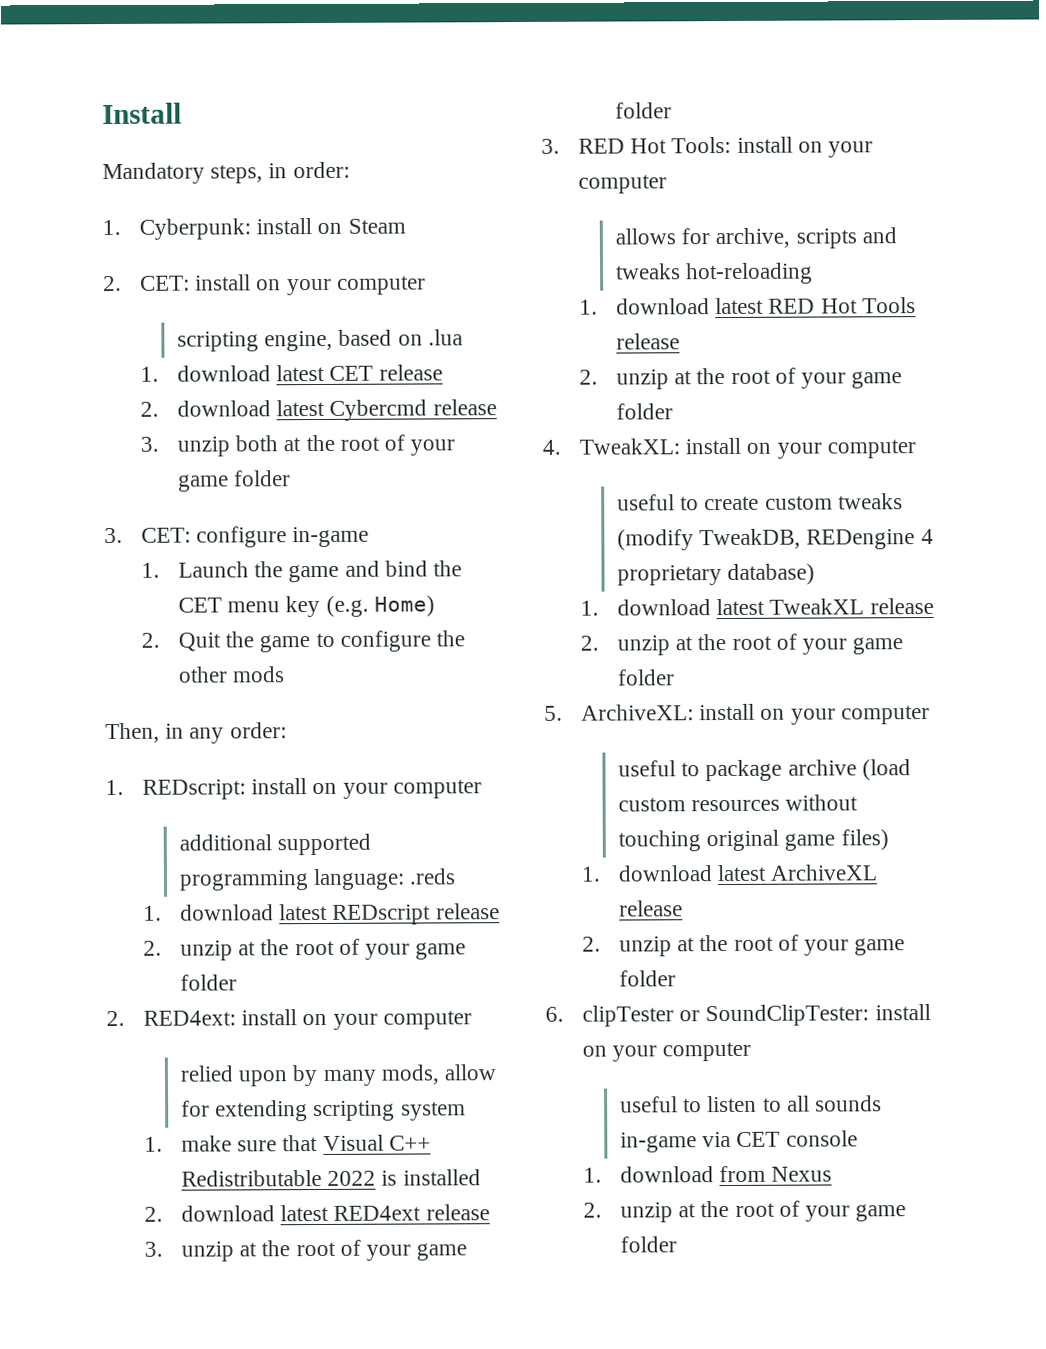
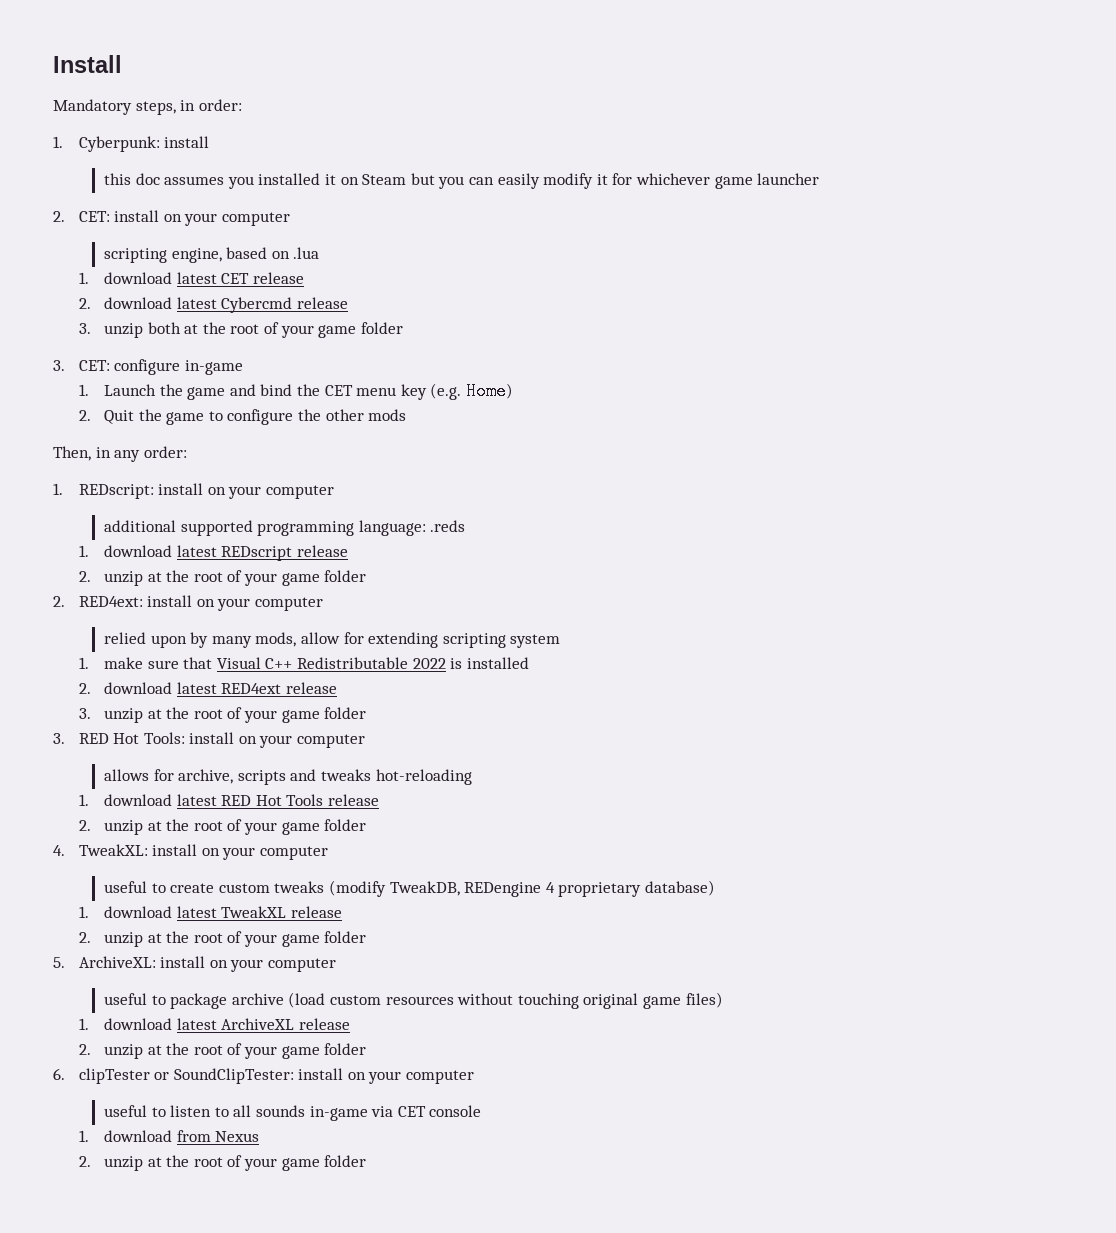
- 1. Cyberpunk: install on Steam
+ 1. Cyberpunk: install
+ this doc assumes you installed it on Steam but you can easily modify it for whichever game launcher

